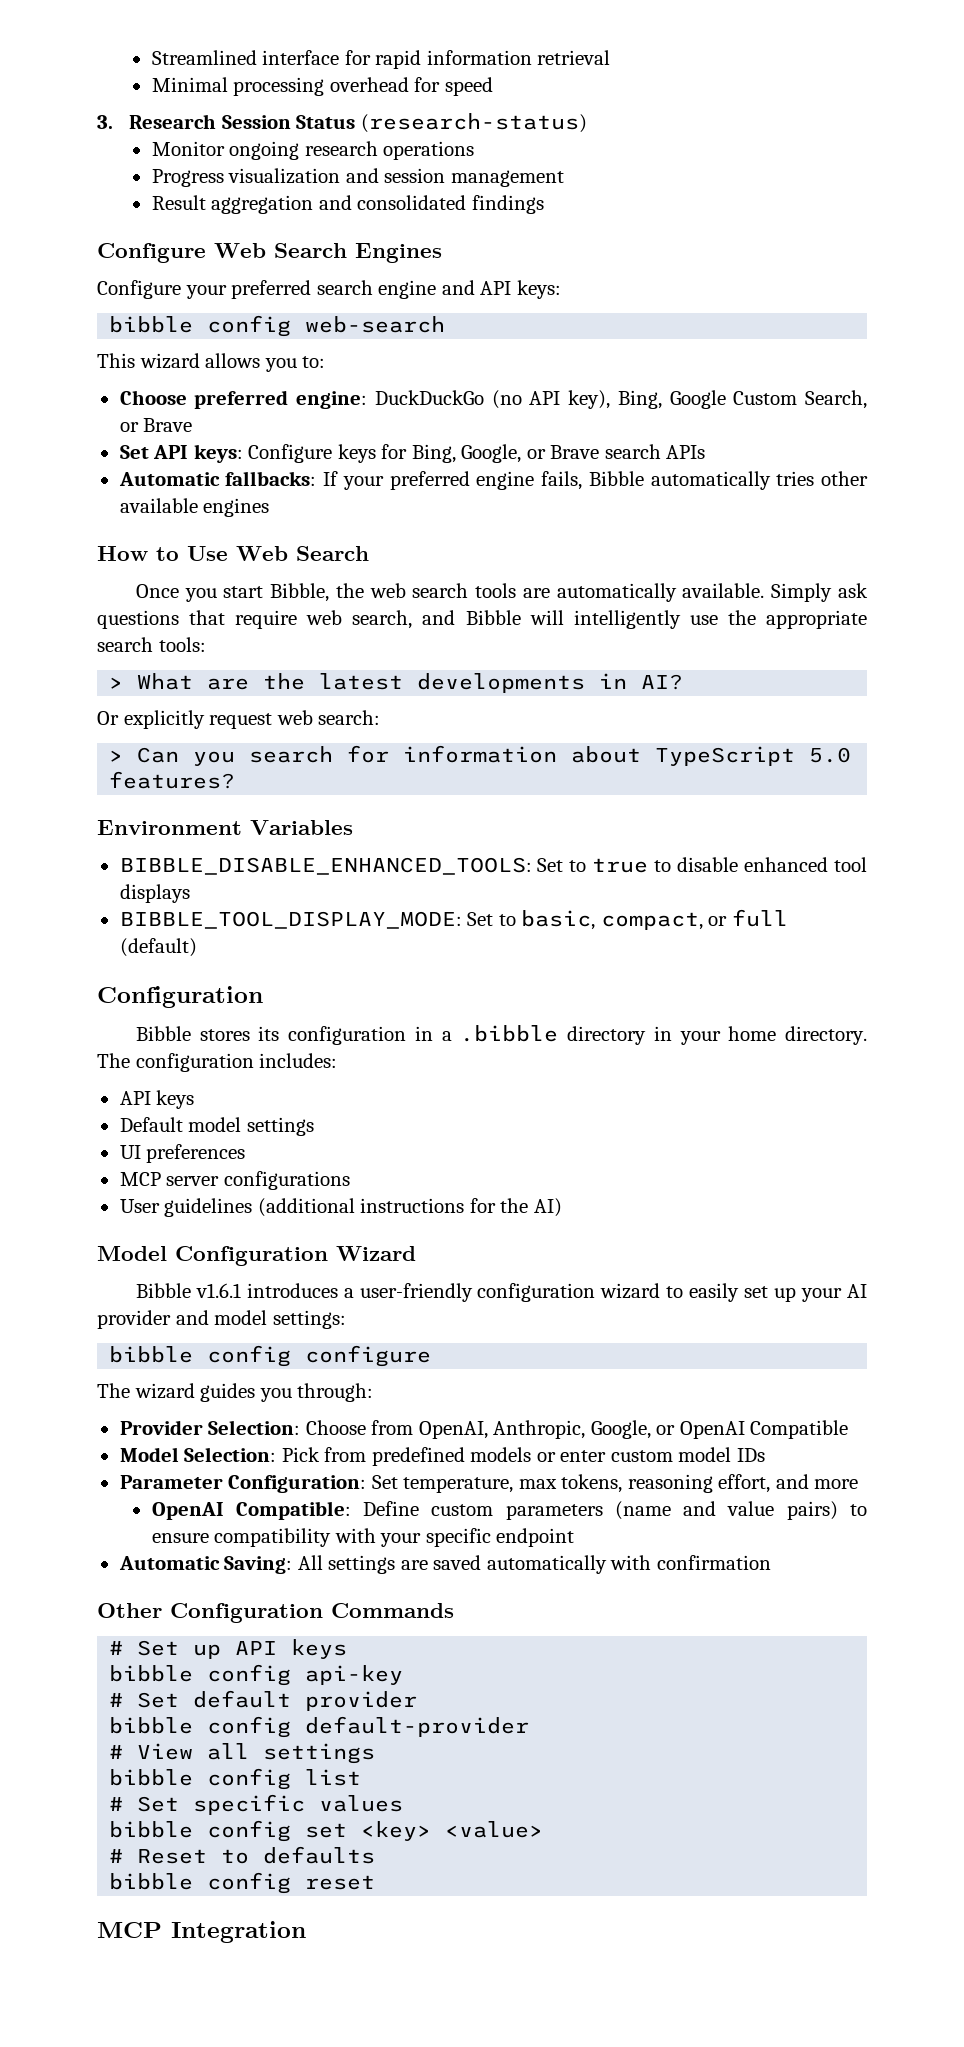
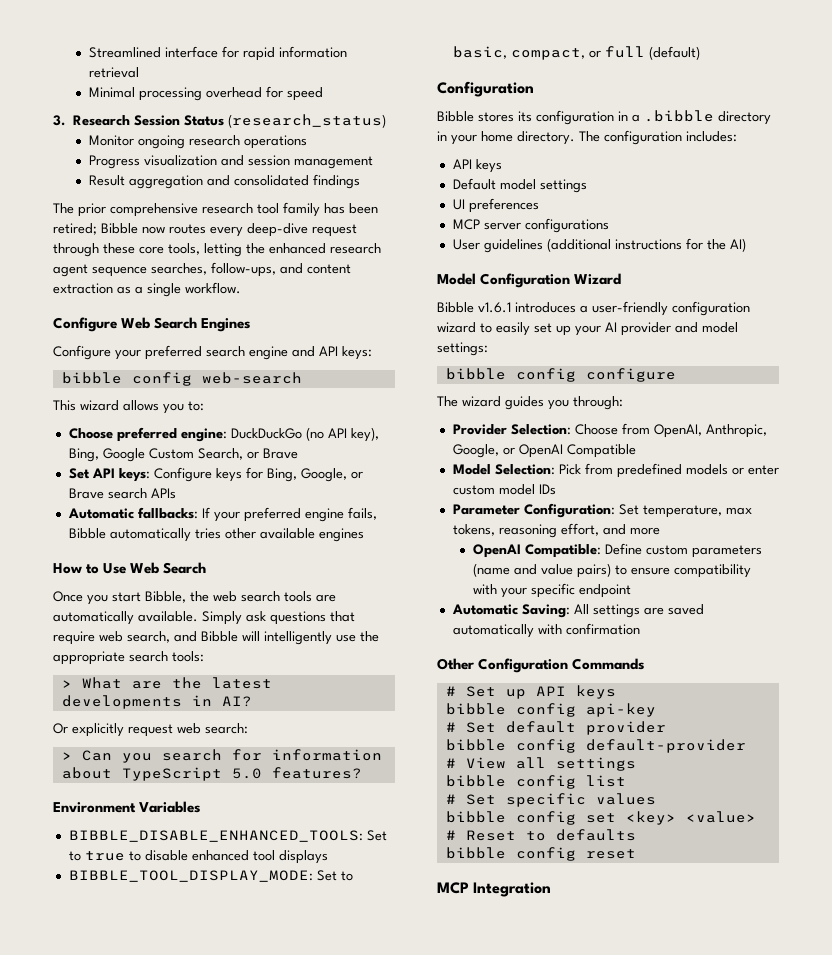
- 3. Research Session Status (research-status)
+ 3. Research Session Status (research_status)
+ The prior comprehensive research tool family has been retired; Bibble now routes every deep-dive request through these core tools, letting the enhanced research agent sequence searches, follow-ups, and content extraction as a single workflow.

